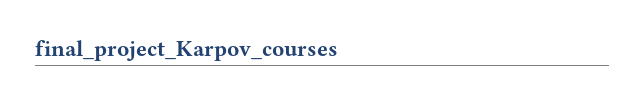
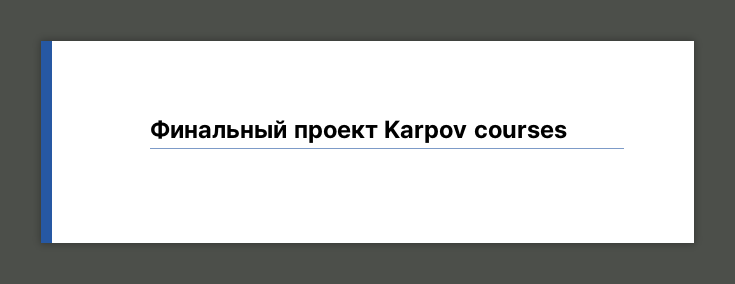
- final_project_Karpov_courses
+ Финальный проект Karpov courses

